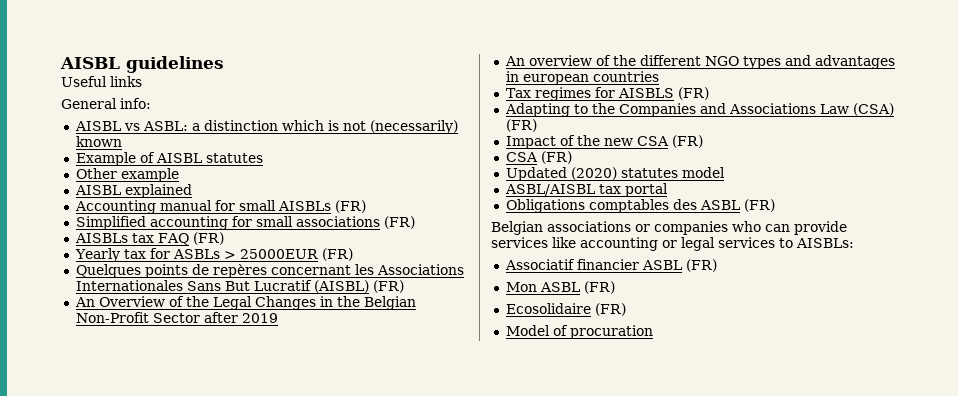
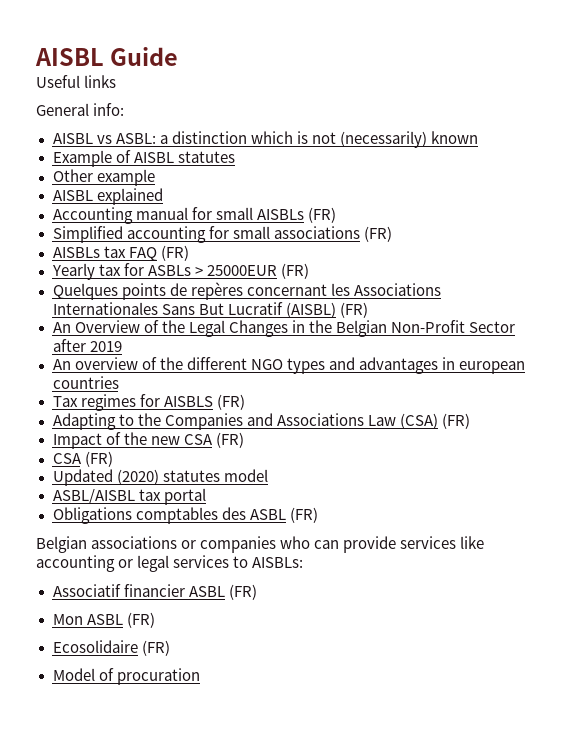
- AISBL guidelines
+ AISBL Guide

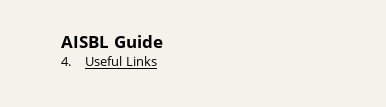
- Useful links
- General info:
- AISBL vs ASBL: a distinction which is not (necessarily) known
- Example of AISBL statutes
- Other example
- AISBL explained
- Accounting manual for small AISBLs (FR)
- Simplified accounting for small associations (FR)
- AISBLs tax FAQ (FR)
- Yearly tax for ASBLs > 25000EUR (FR)
- Quelques points de repères concernant les Associations Internationales Sans But Lucratif (AISBL) (FR)
- An Overview of the Legal Changes in the Belgian Non-Profit Sector after 2019
- An overview of the different NGO types and advantages in european countries
- Tax regimes for AISBLS (FR)
- Adapting to the Companies and Associations Law (CSA) (FR)
- Impact of the new CSA (FR)
- CSA (FR)
- Updated (2020) statutes model
- ASBL/AISBL tax portal
- Obligations comptables des ASBL (FR)
- Belgian associations or companies who can provide services like accounting or legal services to AISBLs:
- Associatif financier ASBL (FR)
- Mon ASBL (FR)
- Ecosolidaire (FR)
- Model of procuration
+ 4. Useful Links

